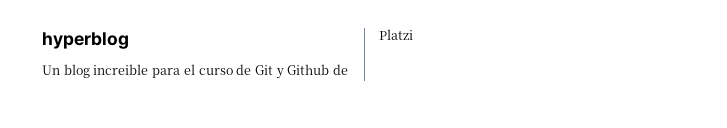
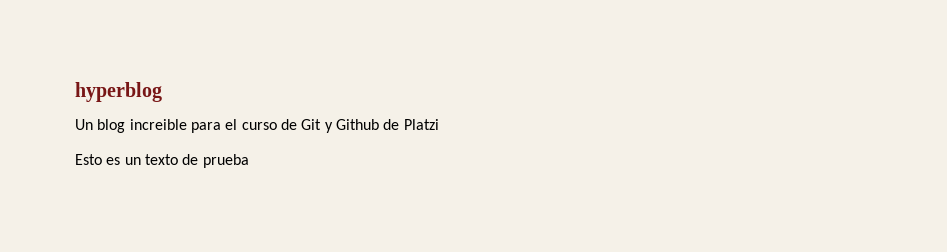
+ Esto es un texto de prueba

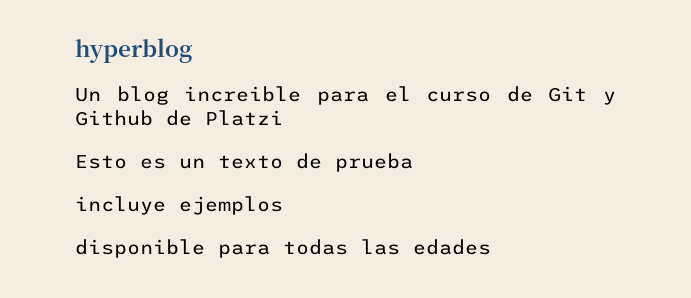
+ incluye ejemplos
+ disponible para todas las edades

